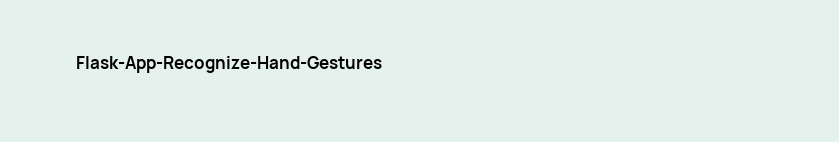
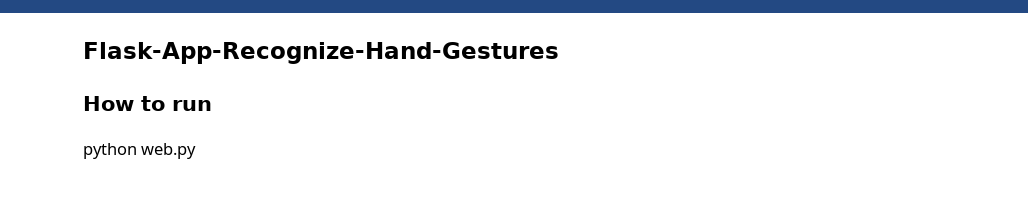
+ How to run
+ python web.py

